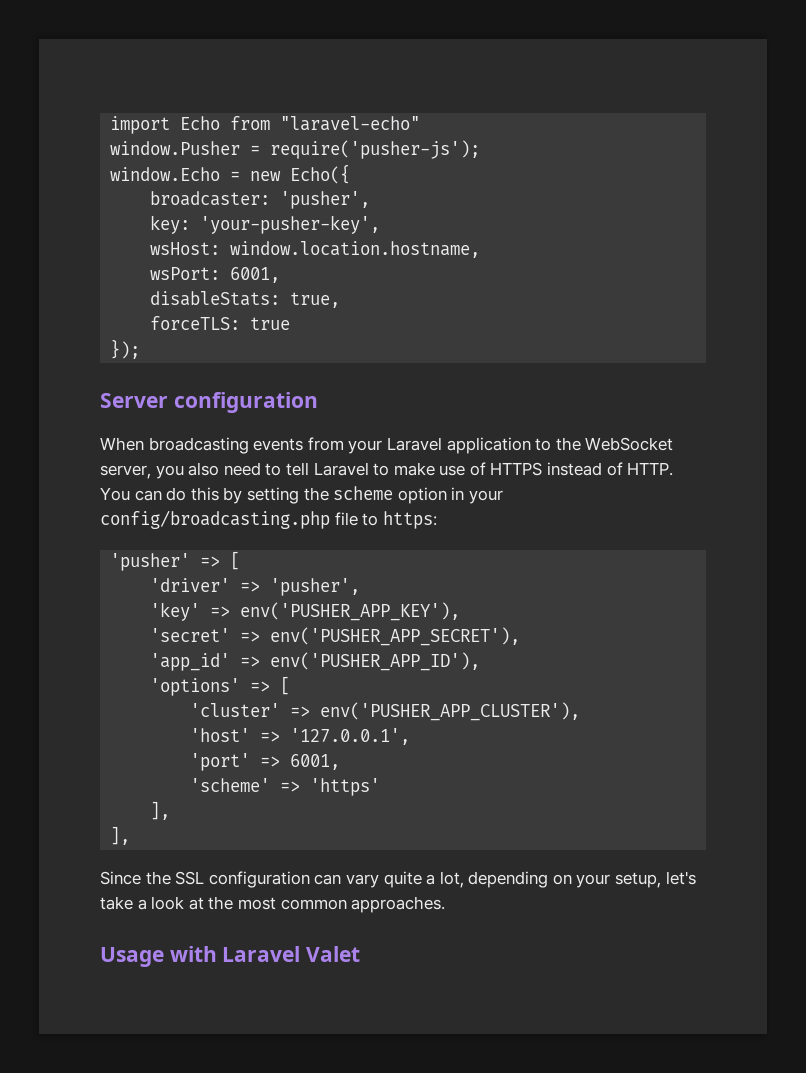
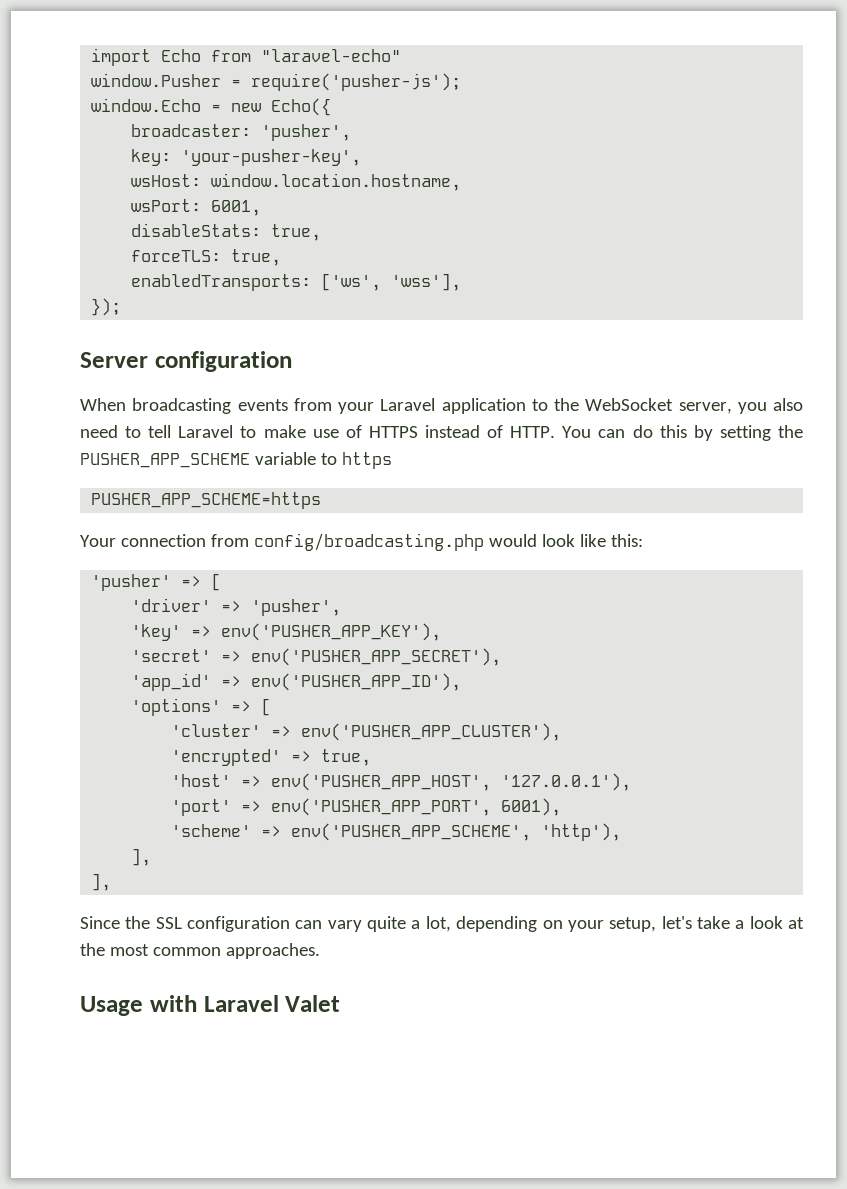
- forceTLS: true
+ forceTLS: true,
+ enabledTransports: ['ws', 'wss'],
- You can do this by setting the scheme option in your config/broadcasting.php file to https:
+ You can do this by setting the PUSHER_APP_SCHEME variable to https
+ PUSHER_APP_SCHEME=https
+ Your connection from config/broadcasting.php would look like this:
+ 'encrypted' => true,
- 'host' => '127.0.0.1',
+ 'host' => env('PUSHER_APP_HOST', '127.0.0.1'),
- 'port' => 6001,
+ 'port' => env('PUSHER_APP_PORT', 6001),
- 'scheme' => 'https'
+ 'scheme' => env('PUSHER_APP_SCHEME', 'http'),

